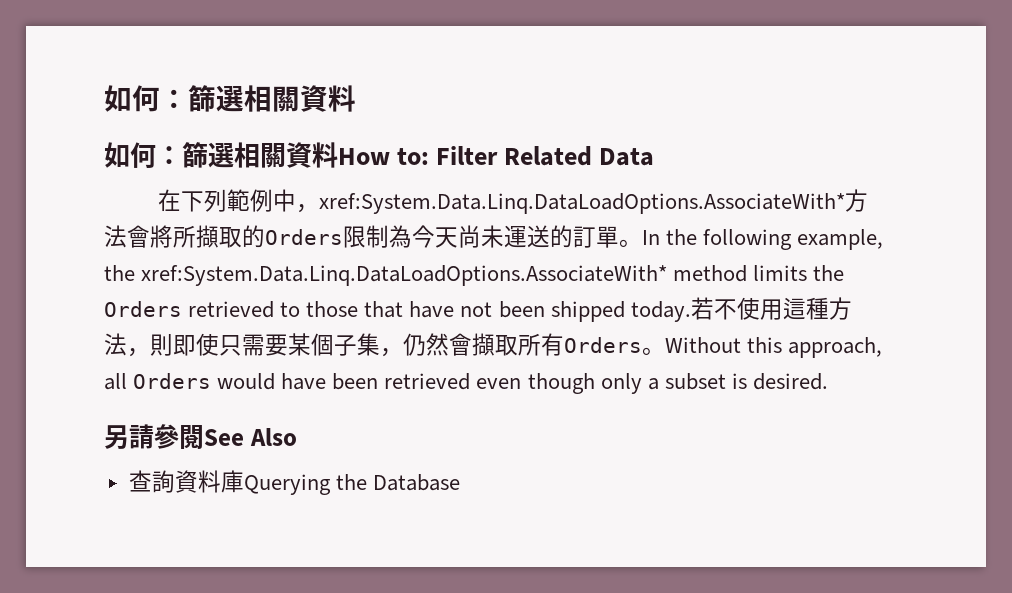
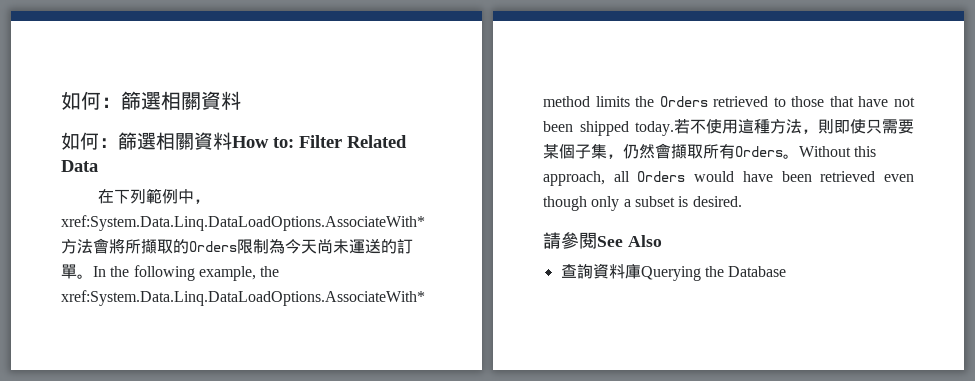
- 另請參閱See Also
+ 請參閱See Also

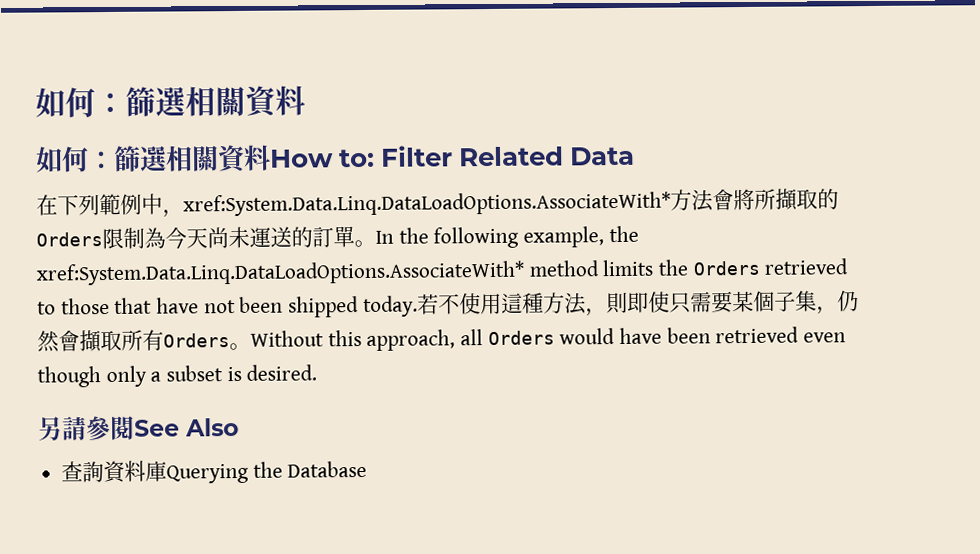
- 請參閱See Also
+ 另請參閱See Also

